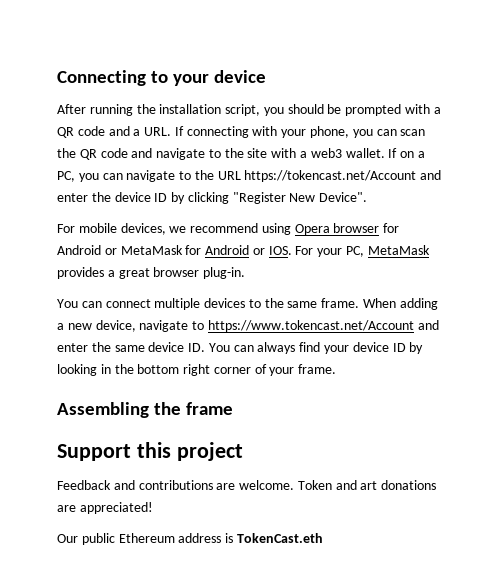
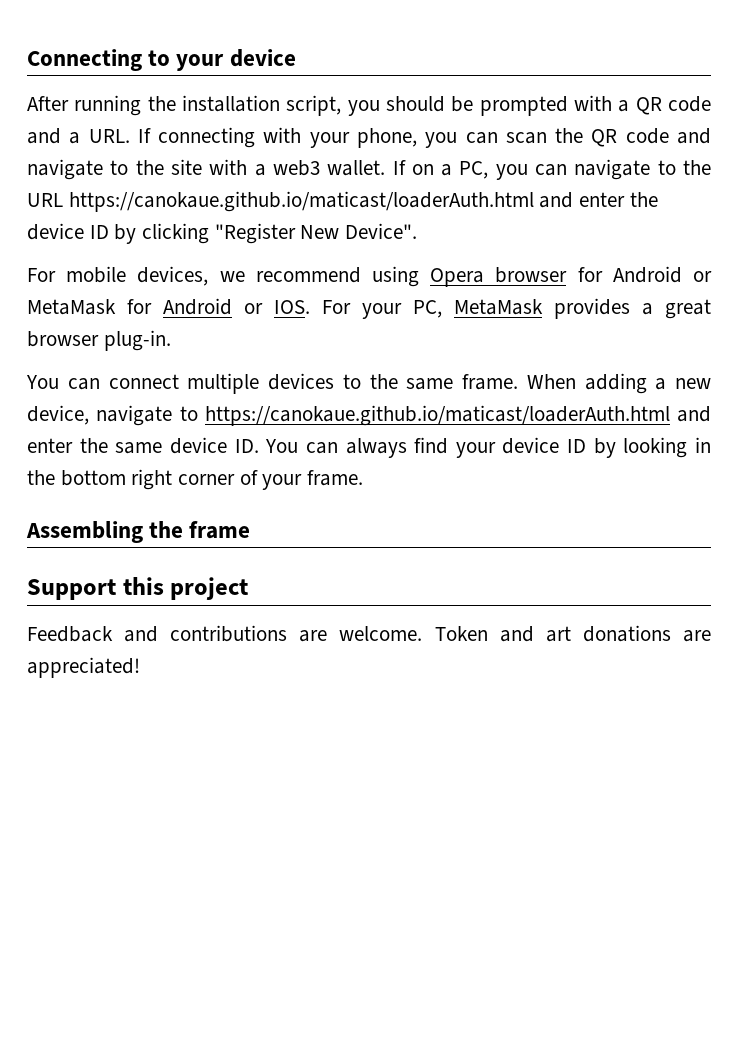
- If on a PC, you can navigate to the URL https://tokencast.net/Account and enter the device ID by clicking "Register New Device".
+ If on a PC, you can navigate to the URL https://canokaue.github.io/maticast/loaderAuth.html and enter the device ID by clicking "Register New Device".
- When adding a new device, navigate to https://www.tokencast.net/Account and enter the same device ID. You can always find your device ID by looking in the bottom right corner of your frame.
+ When adding a new device, navigate to https://canokaue.github.io/maticast/loaderAuth.html and enter the same device ID. You can always find your device ID by looking in the bottom right corner of your frame.
- Our public Ethereum address is TokenCast.eth

